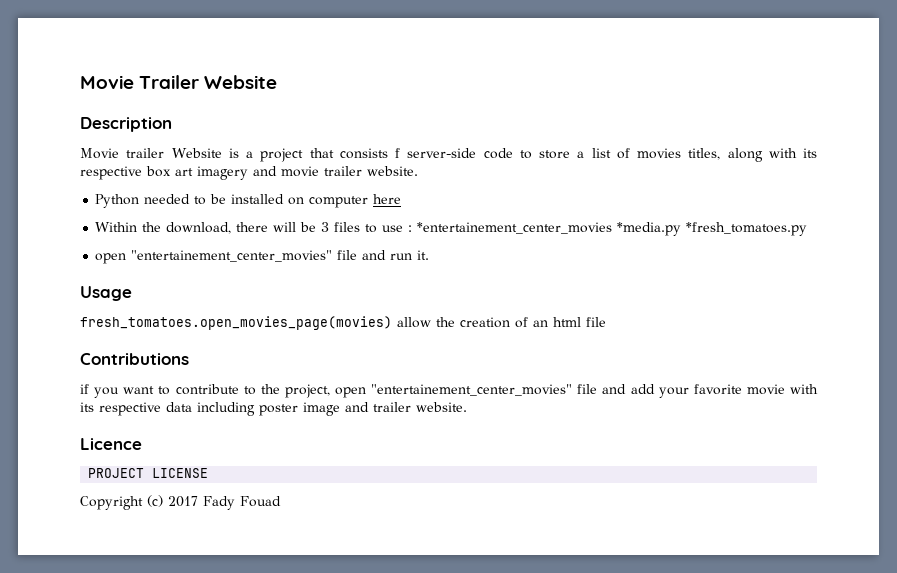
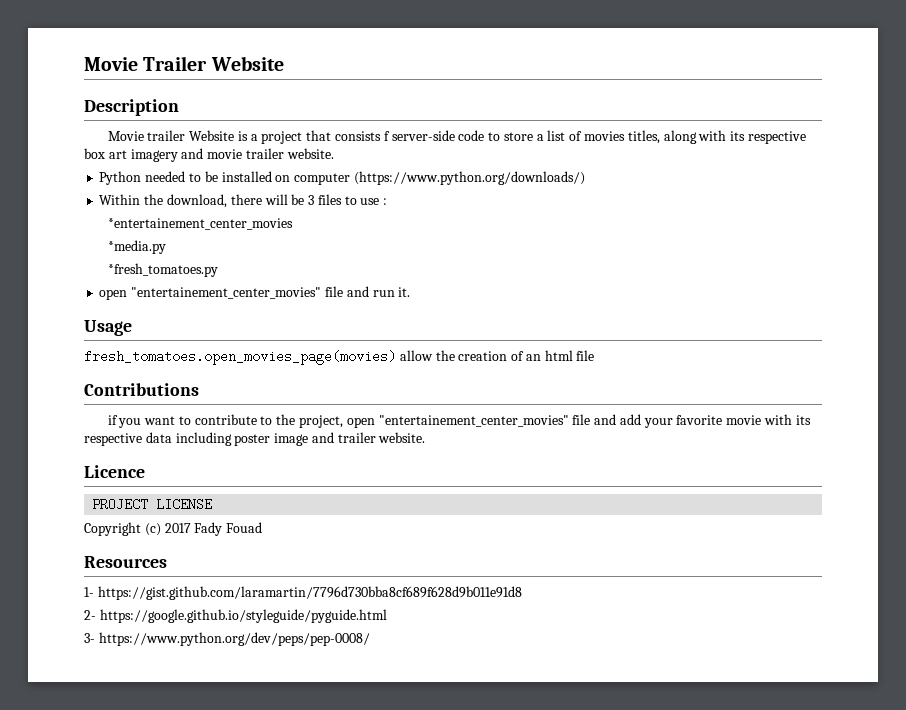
- Python needed to be installed on computer here
+ Python needed to be installed on computer (https://www.python.org/downloads/)
- Within the download, there will be 3 files to use : *entertainement_center_movies *media.py *fresh_tomatoes.py
+ Within the download, there will be 3 files to use :
+ *entertainement_center_movies
+ *media.py
+ *fresh_tomatoes.py
+ Resources
+ 1- https://gist.github.com/laramartin/7796d730bba8cf689f628d9b011e91d8
+ 2- https://google.github.io/styleguide/pyguide.html
+ 3- https://www.python.org/dev/peps/pep-0008/

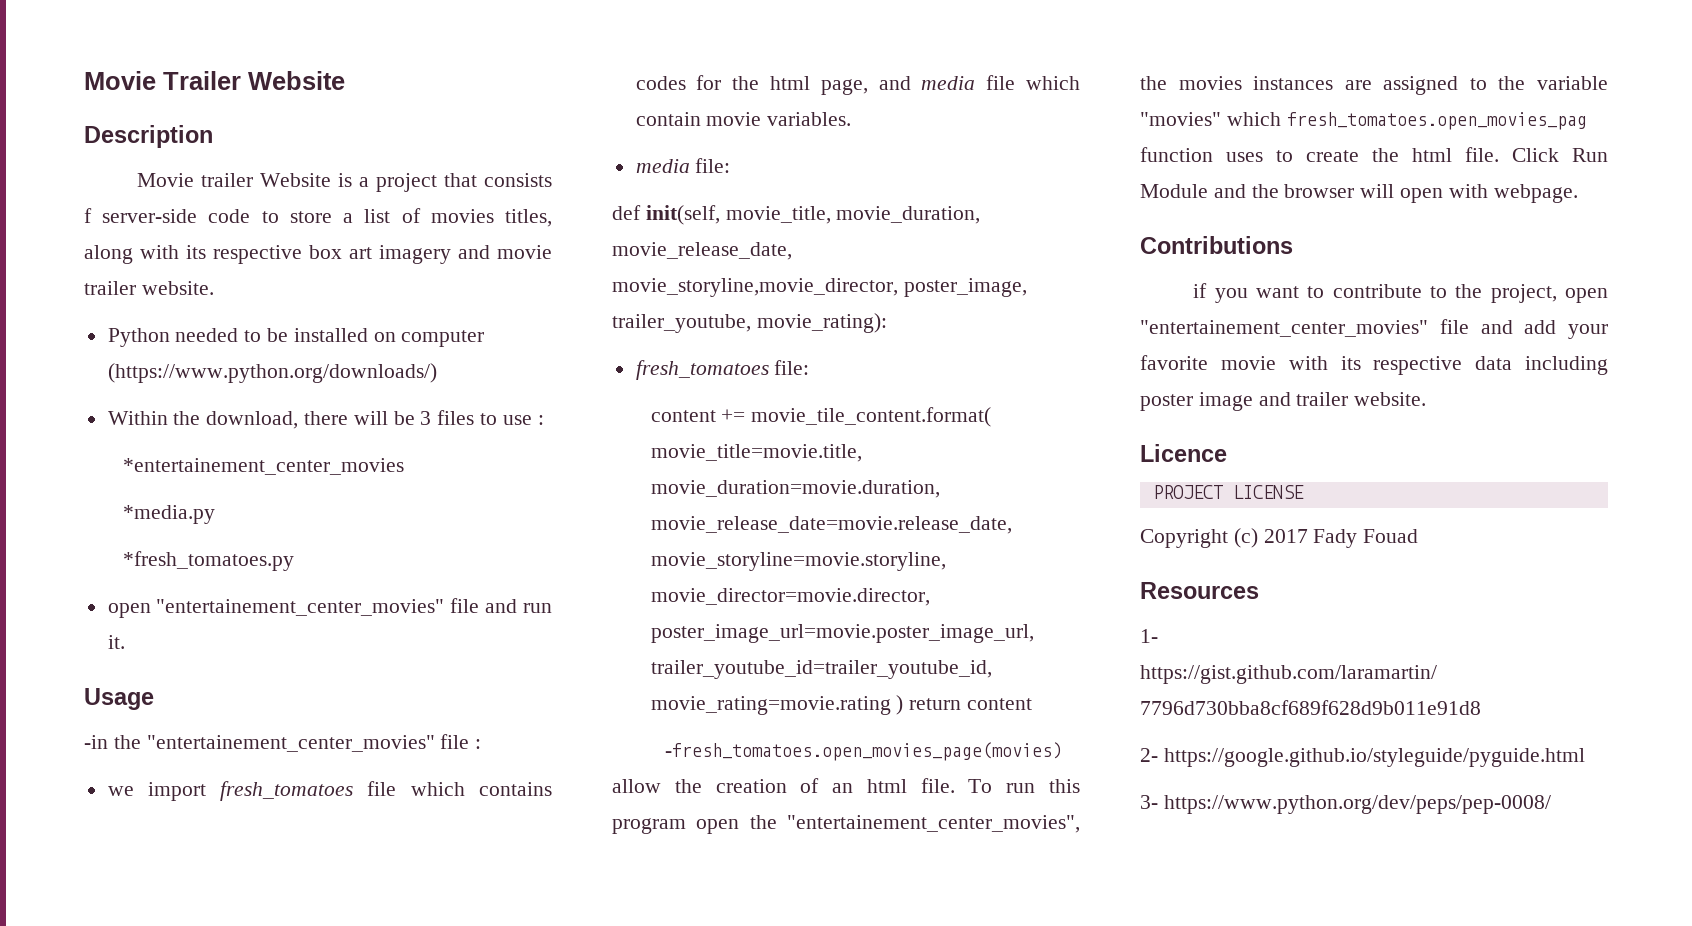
- fresh_tomatoes.open_movies_page(movies) allow the creation of an html file
+ -in the "entertainement_center_movies" file :
+ we import fresh_tomatoes file which contains codes for the html page, and media file which contain movie variables.
+ media file:
+ def init(self, movie_title, movie_duration, movie_release_date, movie_storyline,movie_director, poster_image, trailer_youtube, movie_rating):
+ fresh_tomatoes file:
+ content += movie_tile_content.format( movie_title=movie.title, movie_duration=movie.duration, movie_release_date=movie.release_date, movie_storyline=movie.storyline, movie_director=movie.director, poster_image_url=movie.poster_image_url, trailer_youtube_id=trailer_youtube_id, movie_rating=movie.rating ) return content
+ -fresh_tomatoes.open_movies_page(movies) allow the creation of an html file. To run this program open the "entertainement_center_movies", the movies instances are assigned to the variable "movies" which fresh_tomatoes.open_movies_pag function uses to create the html file. Click Run Module and the browser will open with webpage.

